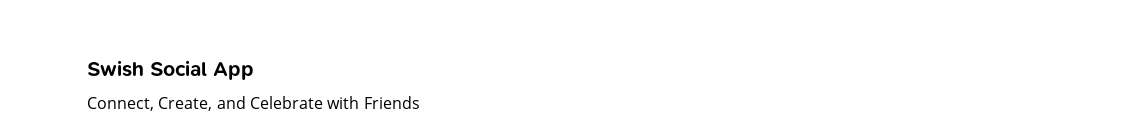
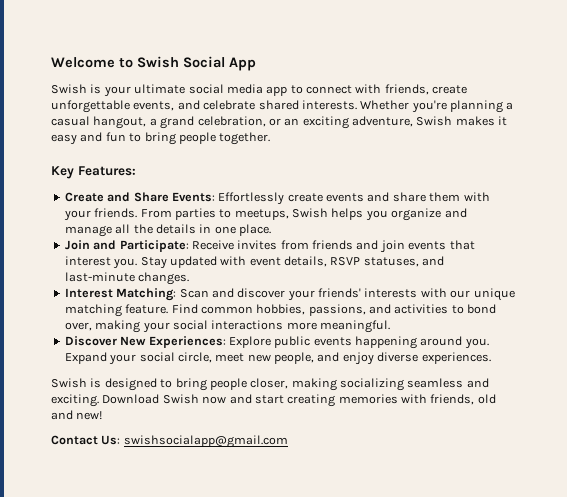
- Swish Social App
+ Welcome to Swish Social App
- Connect, Create, and Celebrate with Friends
+ Swish is your ultimate social media app to connect with friends, create unforgettable events, and celebrate shared interests. Whether you're planning a casual hangout, a grand celebration, or an exciting adventure, Swish makes it easy and fun to bring people together.
+ Key Features:
+ Create and Share Events: Effortlessly create events and share them with your friends. From parties to meetups, Swish helps you organize and manage all the details in one place.
+ Join and Participate: Receive invites from friends and join events that interest you. Stay updated with event details, RSVP statuses, and last-minute changes.
+ Interest Matching: Scan and discover your friends' interests with our unique matching feature. Find common hobbies, passions, and activities to bond over, making your social interactions more meaningful.
+ Discover New Experiences: Explore public events happening around you. Expand your social circle, meet new people, and enjoy diverse experiences.
+ Swish is designed to bring people closer, making socializing seamless and exciting. Download Swish now and start creating memories with friends, old and new!
+ Contact Us: swishsocialapp@gmail.com

